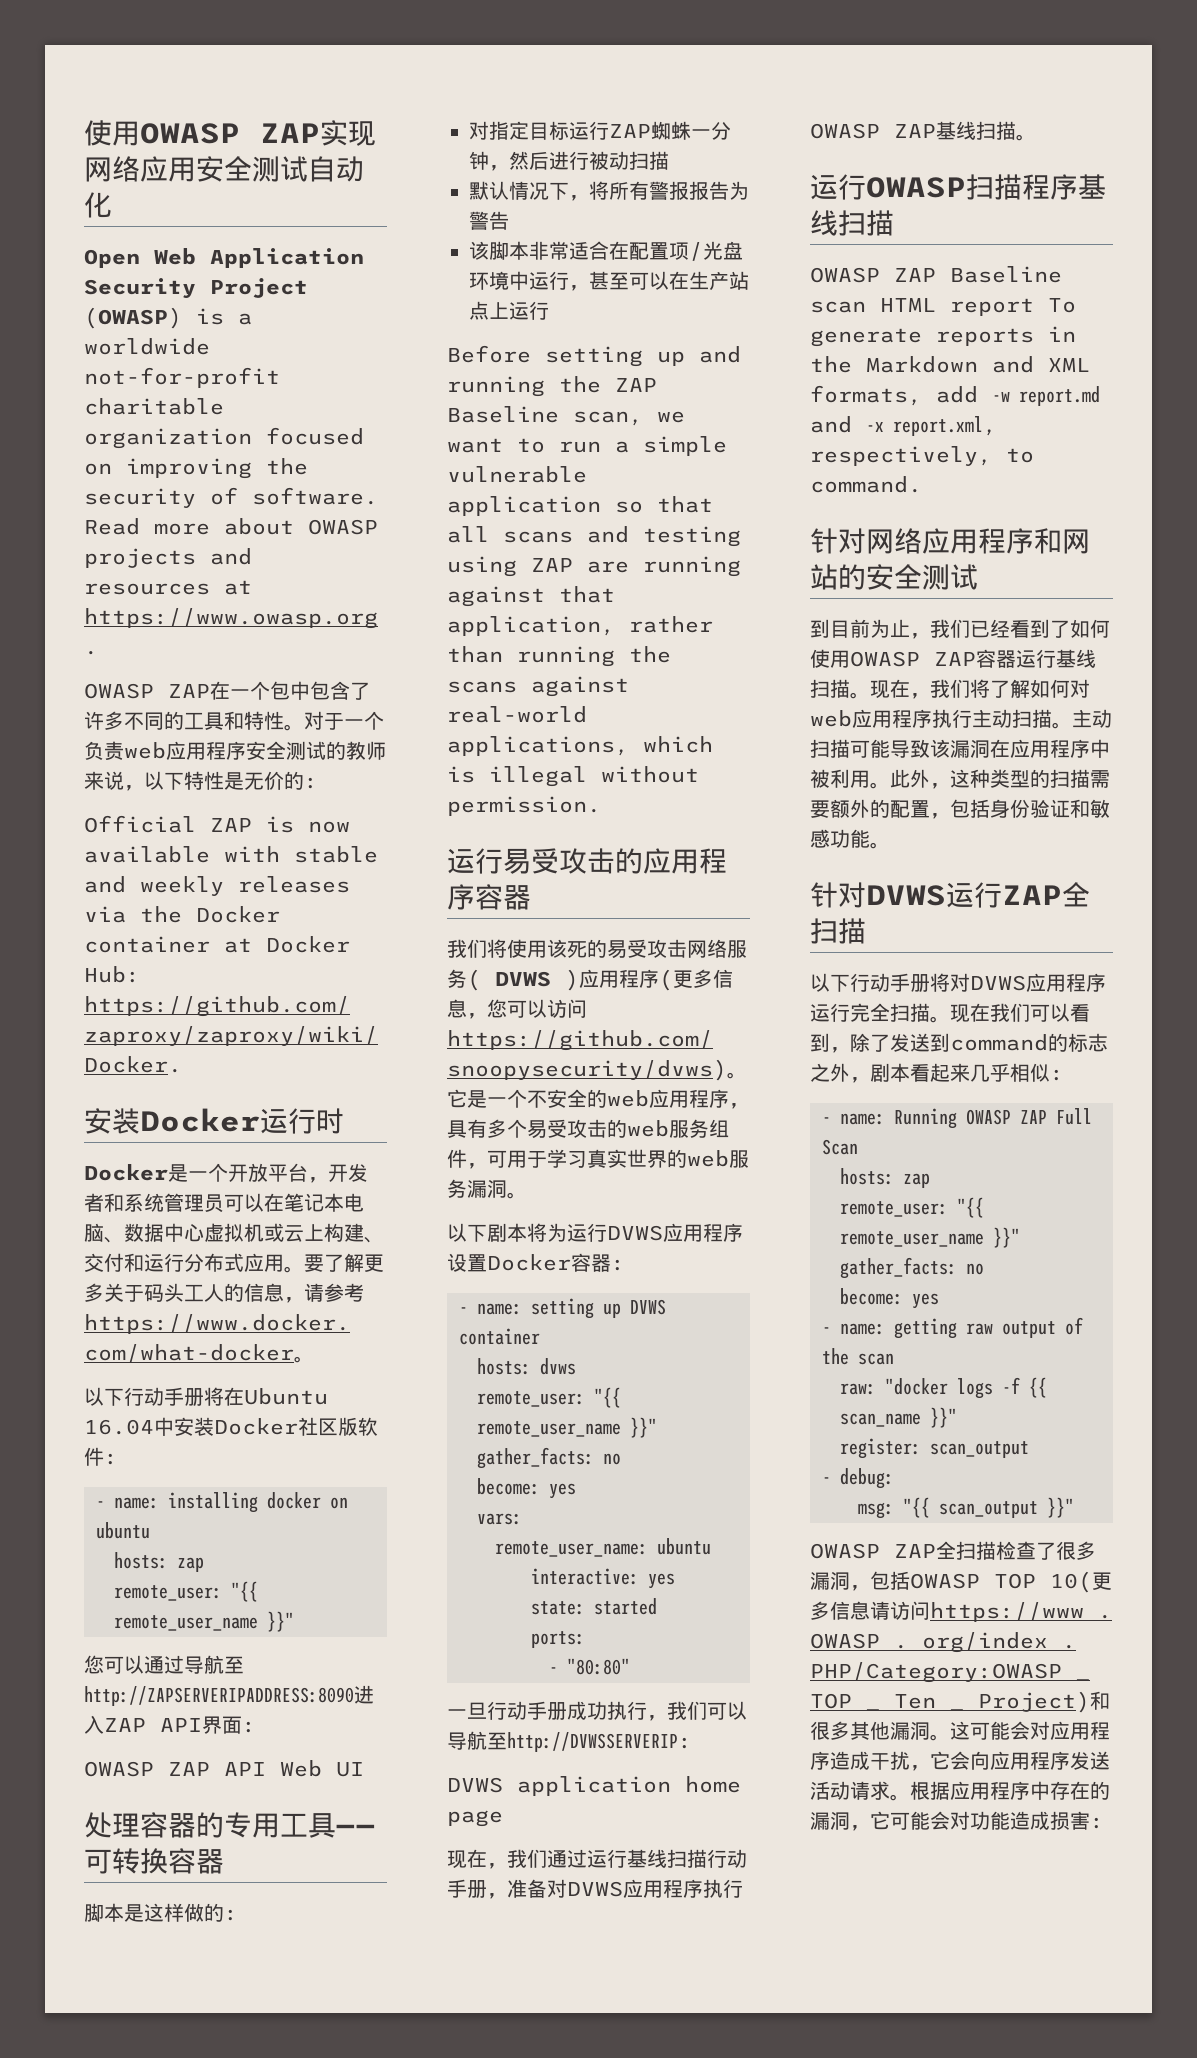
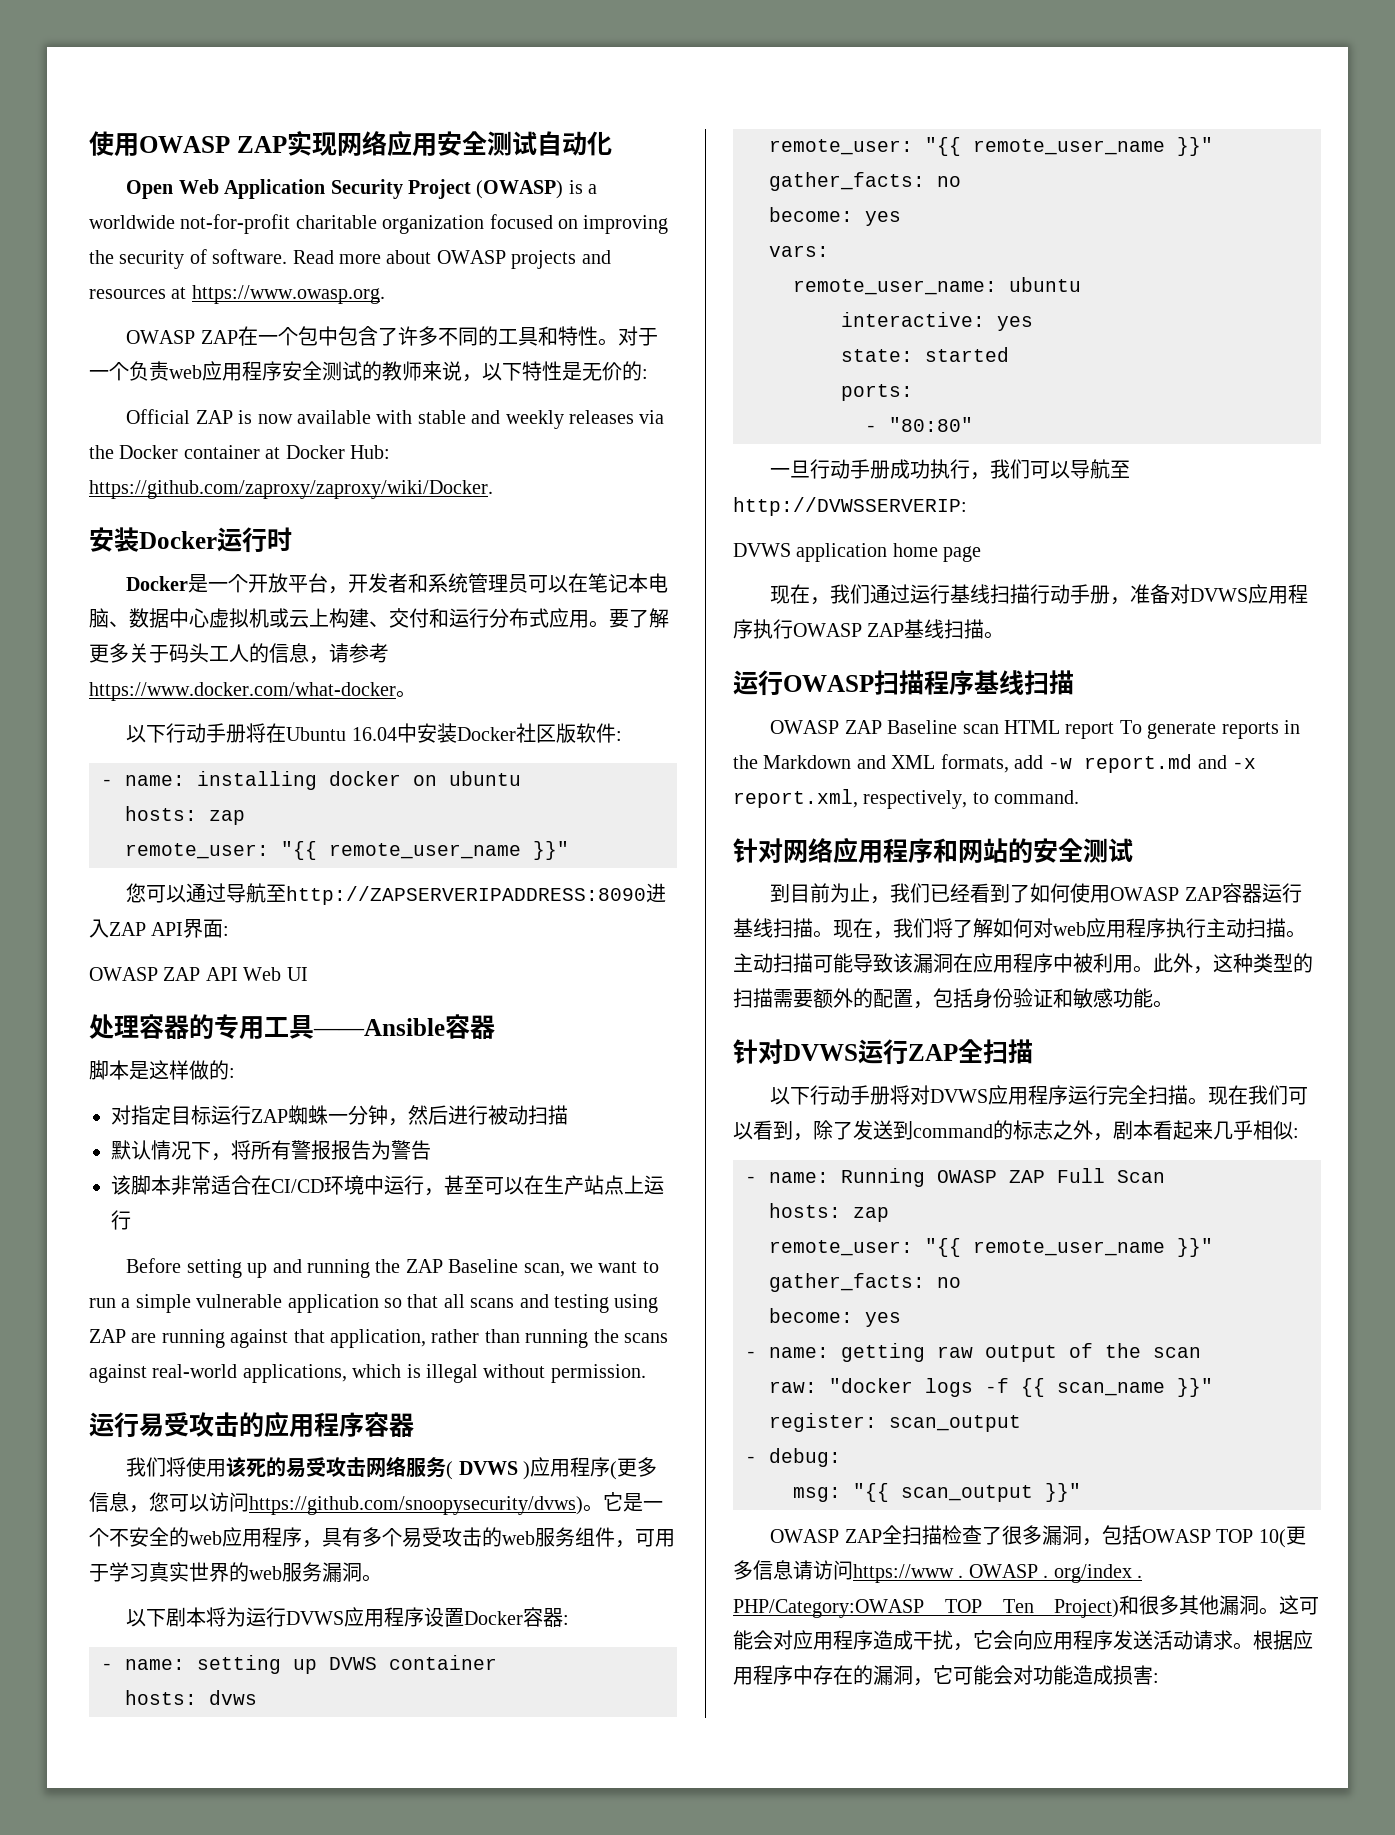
- 处理容器的专用工具——可转换容器
+ 处理容器的专用工具——Ansible容器
- 该脚本非常适合在配置项/光盘环境中运行，甚至可以在生产站点上运行
+ 该脚本非常适合在CI/CD环境中运行，甚至可以在生产站点上运行

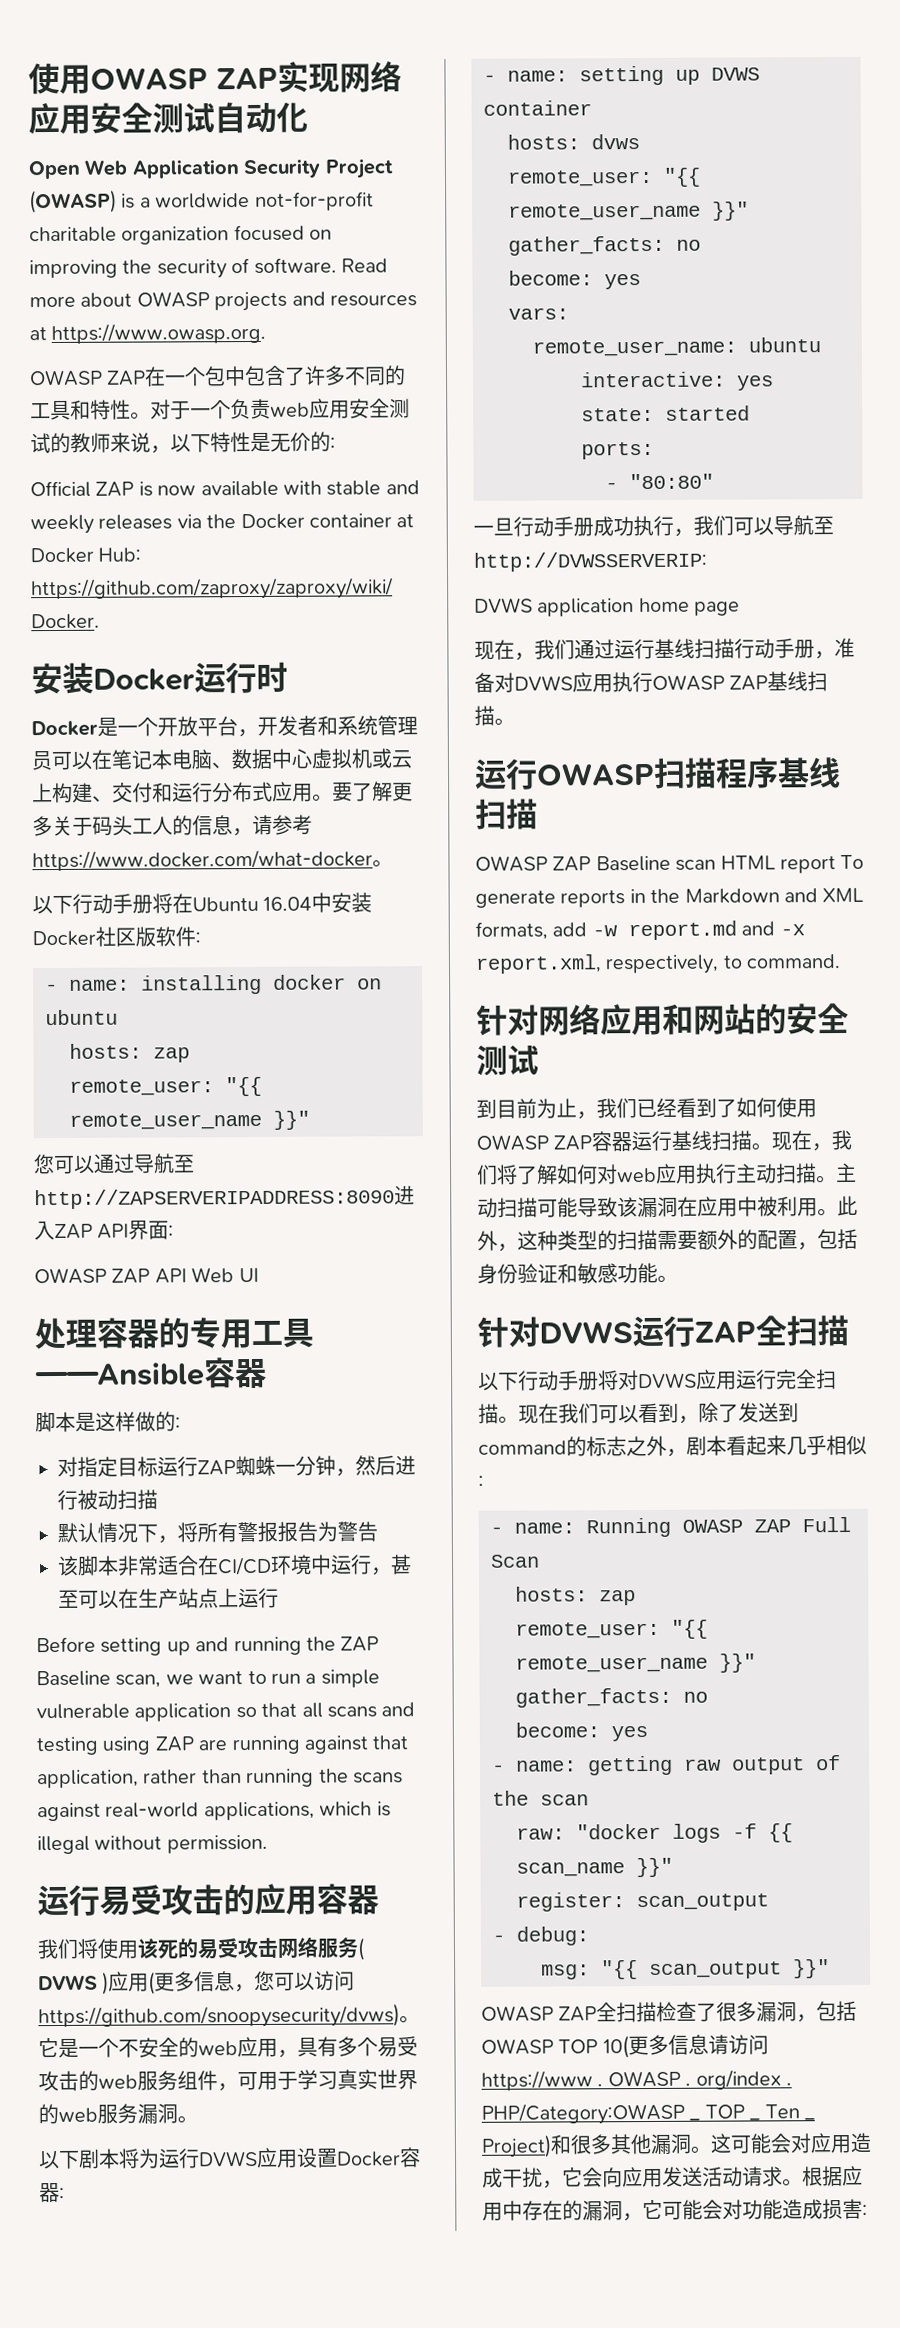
- 对于一个负责web应用程序安全测试的教师来说，以下特性是无价的:
+ 对于一个负责web应用安全测试的教师来说，以下特性是无价的:
- 运行易受攻击的应用程序容器
+ 运行易受攻击的应用容器
- 我们将使用该死的易受攻击网络服务( DVWS )应用程序(更多信息，您可以访问https://github.com/snoopysecurity/dvws)。
+ 我们将使用该死的易受攻击网络服务( DVWS )应用(更多信息，您可以访问https://github.com/snoopysecurity/dvws)。
- 它是一个不安全的web应用程序，具有多个易受攻击的web服务组件，可用于学习真实世界的web服务漏洞。
+ 它是一个不安全的web应用，具有多个易受攻击的web服务组件，可用于学习真实世界的web服务漏洞。
- 以下剧本将为运行DVWS应用程序设置Docker容器:
+ 以下剧本将为运行DVWS应用设置Docker容器:
- 现在，我们通过运行基线扫描行动手册，准备对DVWS应用程序执行OWASP ZAP基线扫描。
+ 现在，我们通过运行基线扫描行动手册，准备对DVWS应用执行OWASP ZAP基线扫描。
- 针对网络应用程序和网站的安全测试
+ 针对网络应用和网站的安全测试
- 现在，我们将了解如何对web应用程序执行主动扫描。
+ 现在，我们将了解如何对web应用执行主动扫描。
- 主动扫描可能导致该漏洞在应用程序中被利用。
+ 主动扫描可能导致该漏洞在应用中被利用。
- 以下行动手册将对DVWS应用程序运行完全扫描。
+ 以下行动手册将对DVWS应用运行完全扫描。
- 这可能会对应用程序造成干扰，它会向应用程序发送活动请求。
+ 这可能会对应用造成干扰，它会向应用发送活动请求。
- 根据应用程序中存在的漏洞，它可能会对功能造成损害:
+ 根据应用中存在的漏洞，它可能会对功能造成损害:

